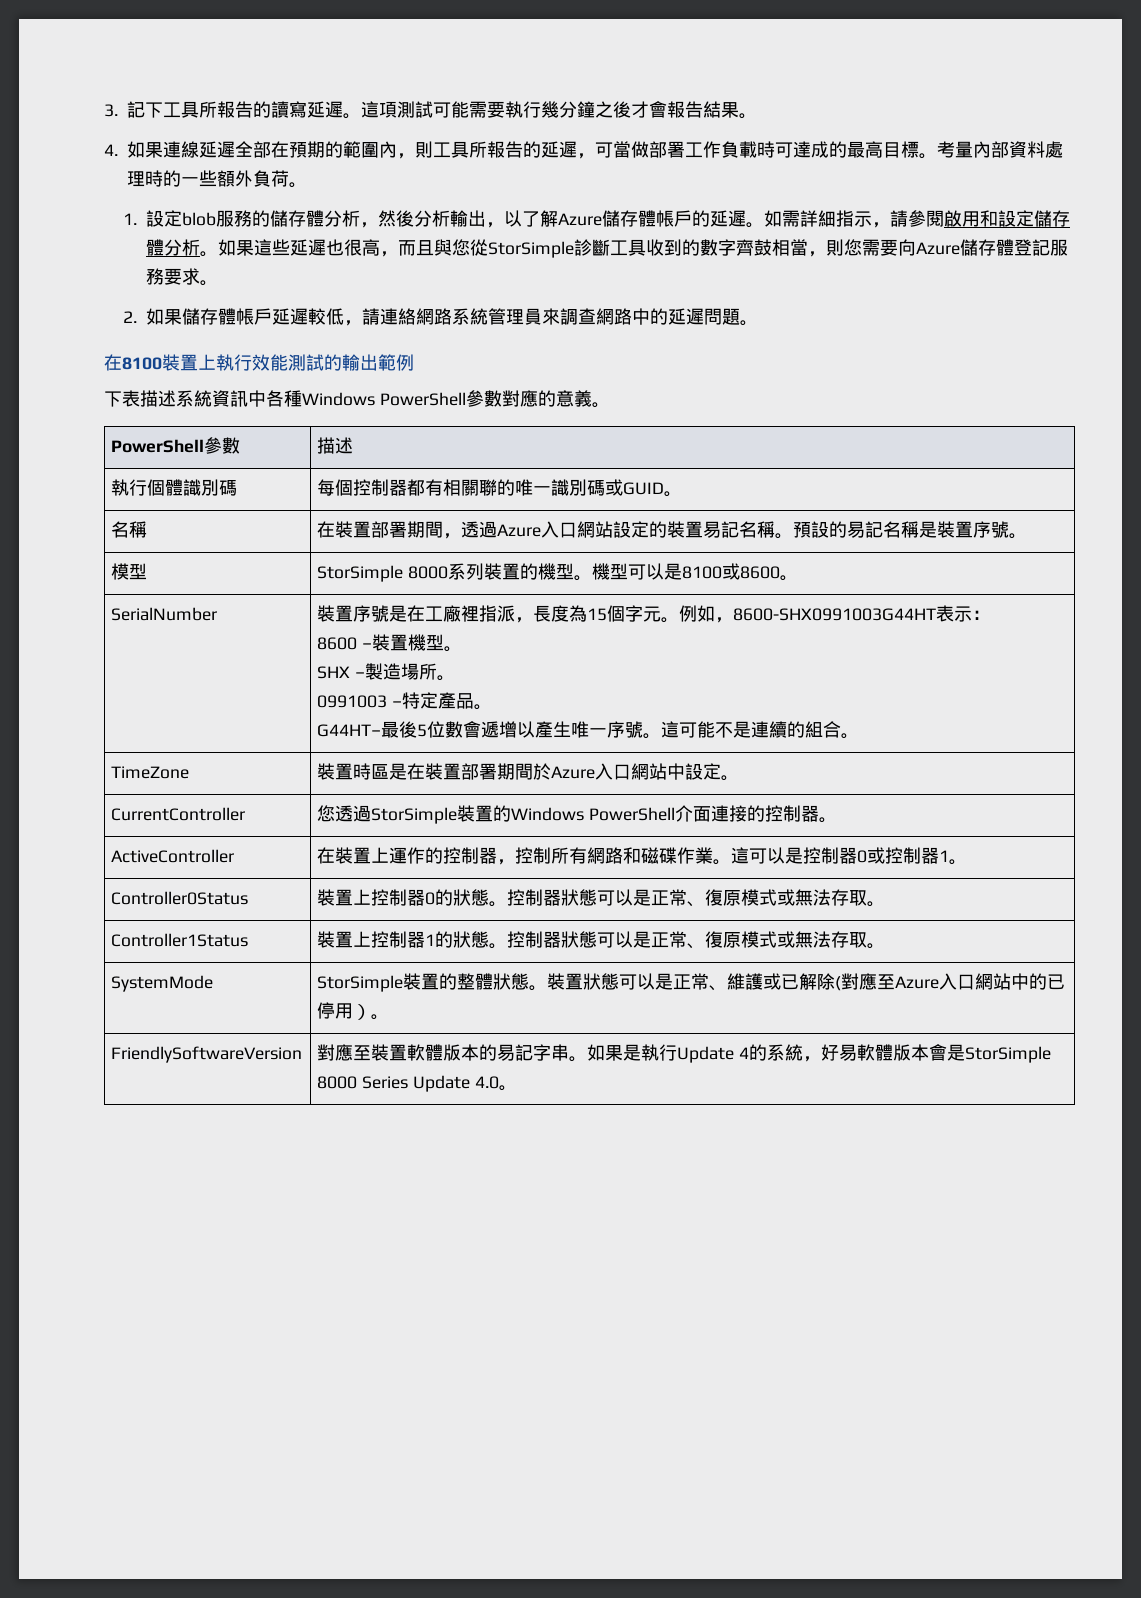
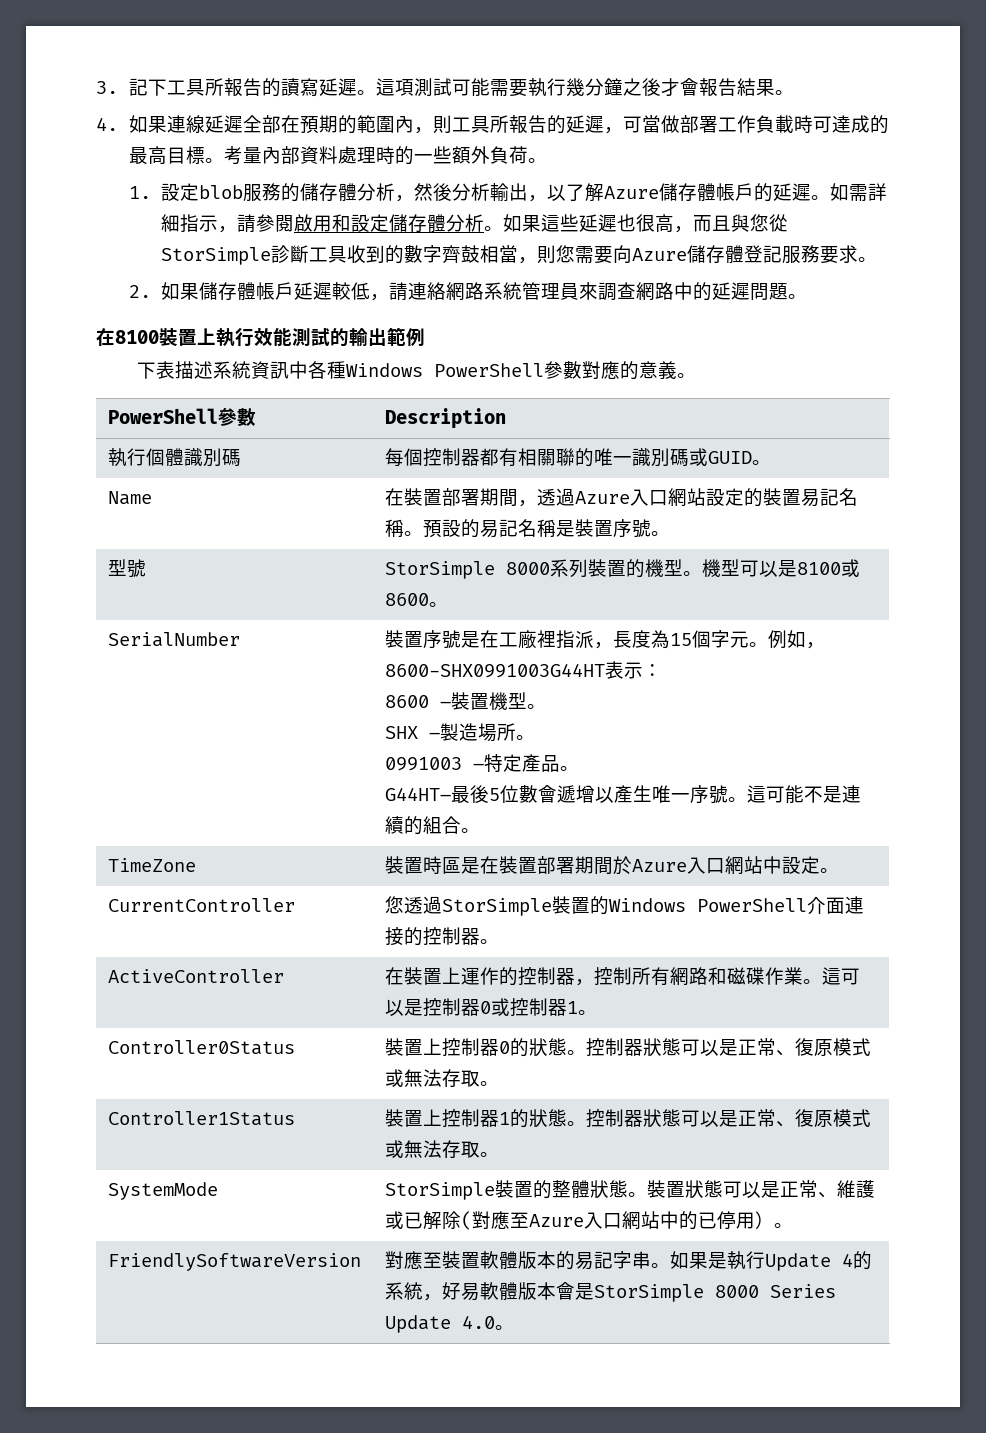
- PowerShell參數 | 描述
+ PowerShell參數 | Description
- 名稱 | 在裝置部署期間，透過Azure入口網站設定的裝置易記名稱。預設的易記名稱是裝置序號。
+ Name | 在裝置部署期間，透過Azure入口網站設定的裝置易記名稱。預設的易記名稱是裝置序號。
- 模型 | StorSimple 8000系列裝置的機型。機型可以是8100或8600。
+ 型號 | StorSimple 8000系列裝置的機型。機型可以是8100或8600。

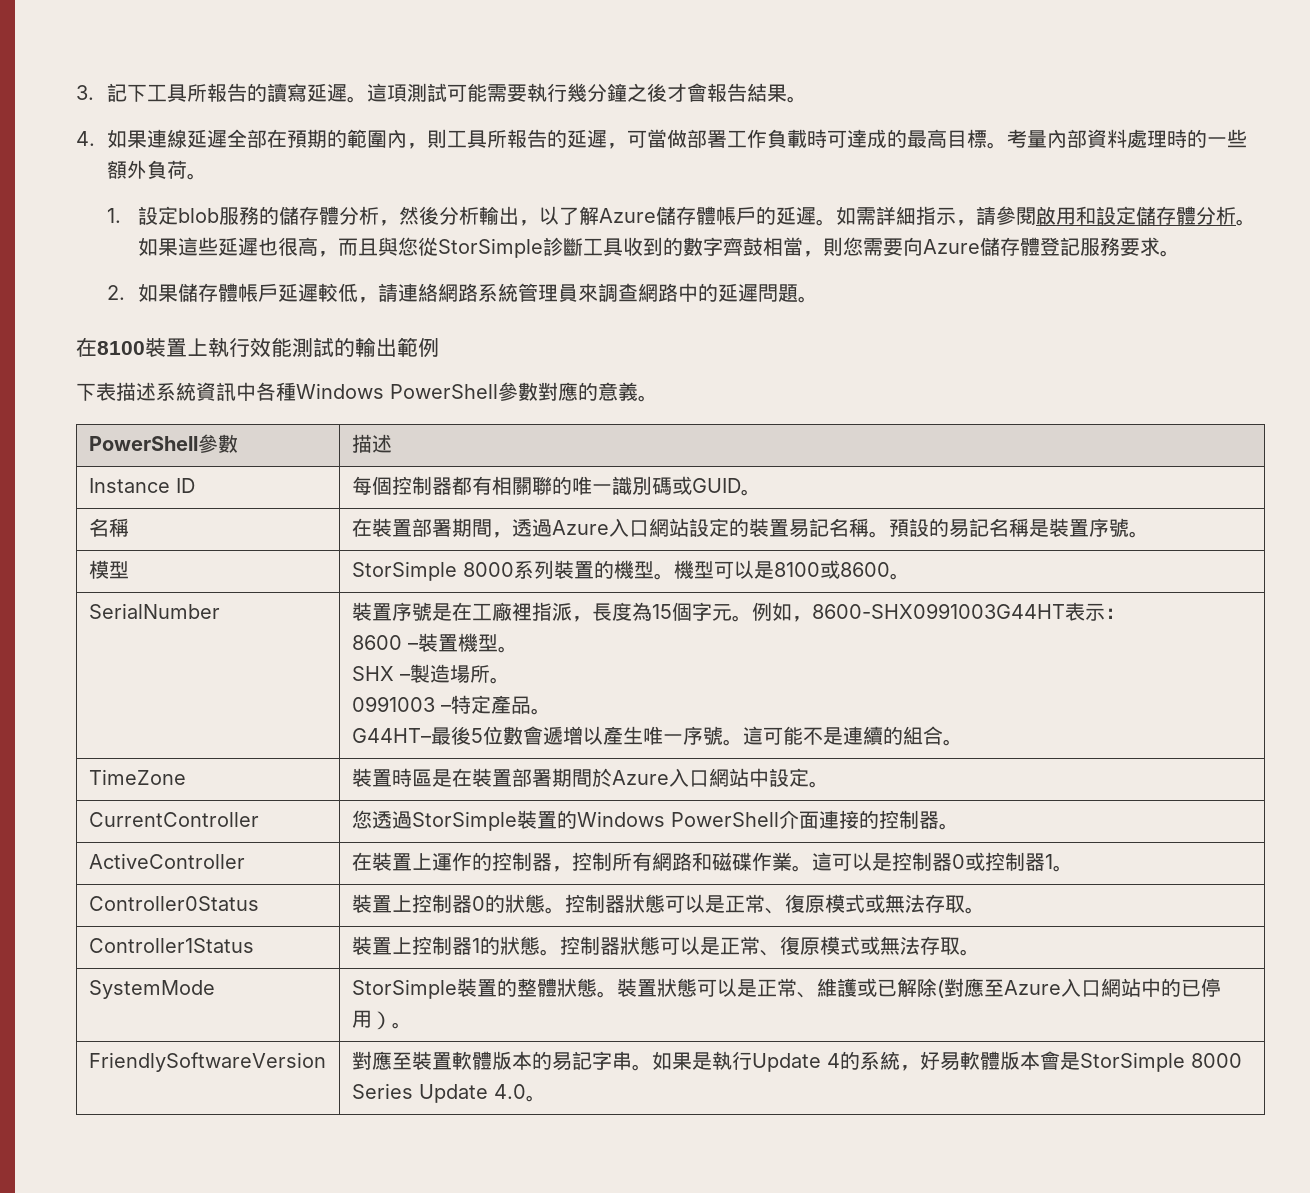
- PowerShell參數 | Description
- 執行個體識別碼 | 每個控制器都有相關聯的唯一識別碼或GUID。
+ PowerShell參數 | 描述
+ Instance ID | 每個控制器都有相關聯的唯一識別碼或GUID。
- Name | 在裝置部署期間，透過Azure入口網站設定的裝置易記名稱。預設的易記名稱是裝置序號。
+ 名稱 | 在裝置部署期間，透過Azure入口網站設定的裝置易記名稱。預設的易記名稱是裝置序號。
- 型號 | StorSimple 8000系列裝置的機型。機型可以是8100或8600。
+ 模型 | StorSimple 8000系列裝置的機型。機型可以是8100或8600。

